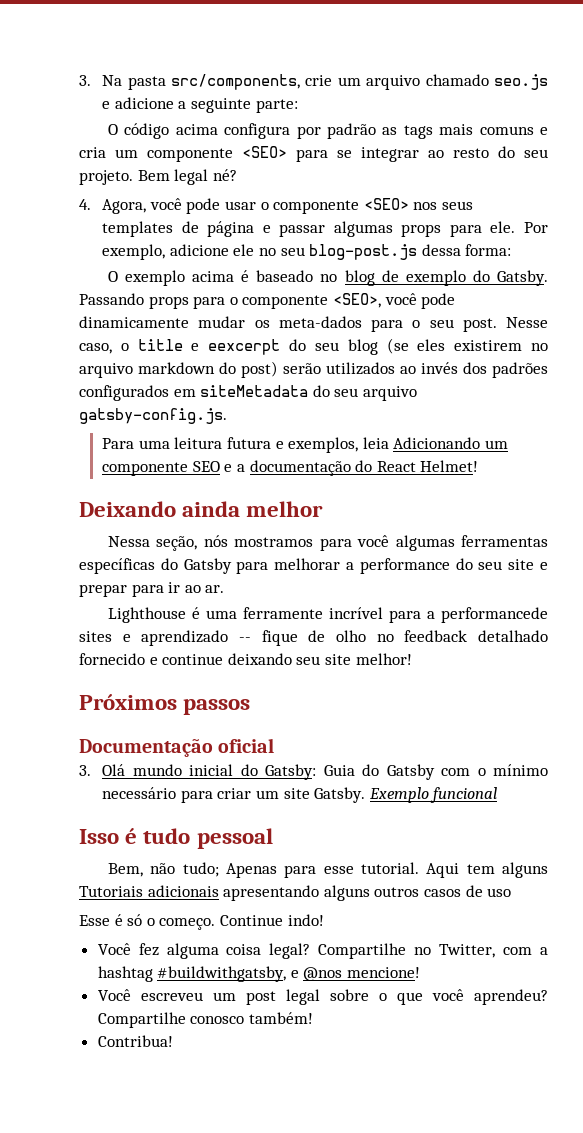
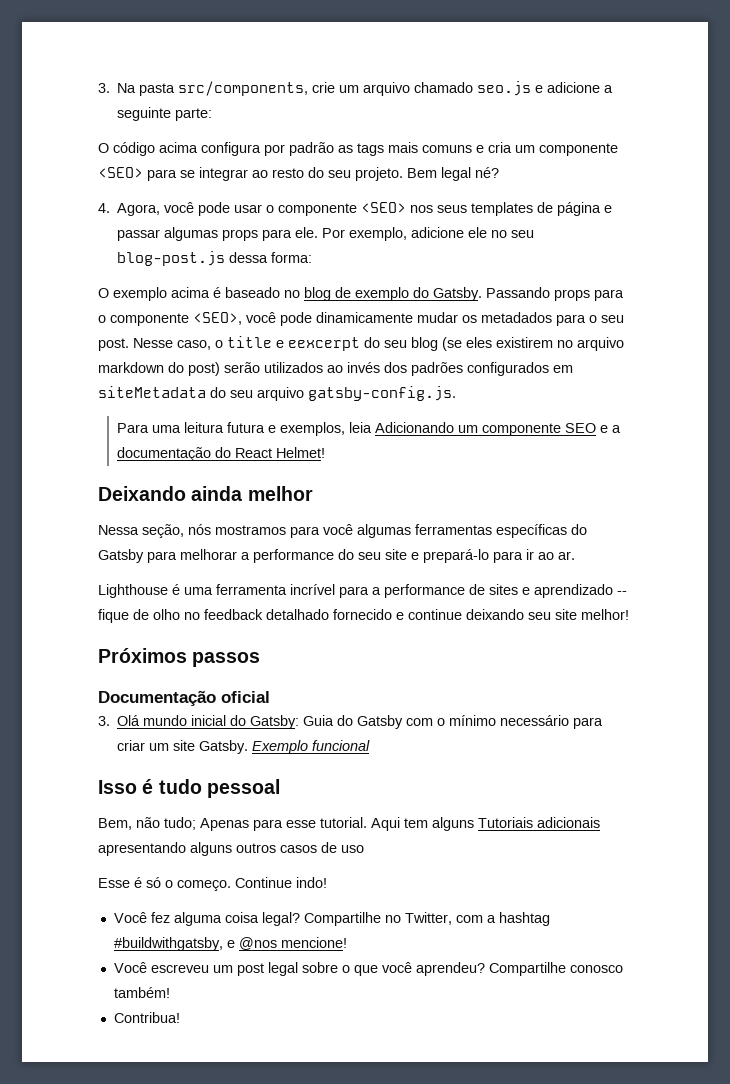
- Passando props para o componente <SEO>, você pode dinamicamente mudar os meta-dados para o seu post.
+ Passando props para o componente <SEO>, você pode dinamicamente mudar os metadados para o seu post.
- Nessa seção, nós mostramos para você algumas ferramentas específicas do Gatsby para melhorar a performance do seu site e prepar para ir ao ar.
+ Nessa seção, nós mostramos para você algumas ferramentas específicas do Gatsby para melhorar a performance do seu site e prepará-lo para ir ao ar.
- Lighthouse é uma ferramente incrível para a performancede sites e aprendizado -- fique de olho no feedback detalhado fornecido e continue deixando seu site melhor!
+ Lighthouse é uma ferramenta incrível para a performance de sites e aprendizado -- fique de olho no feedback detalhado fornecido e continue deixando seu site melhor!

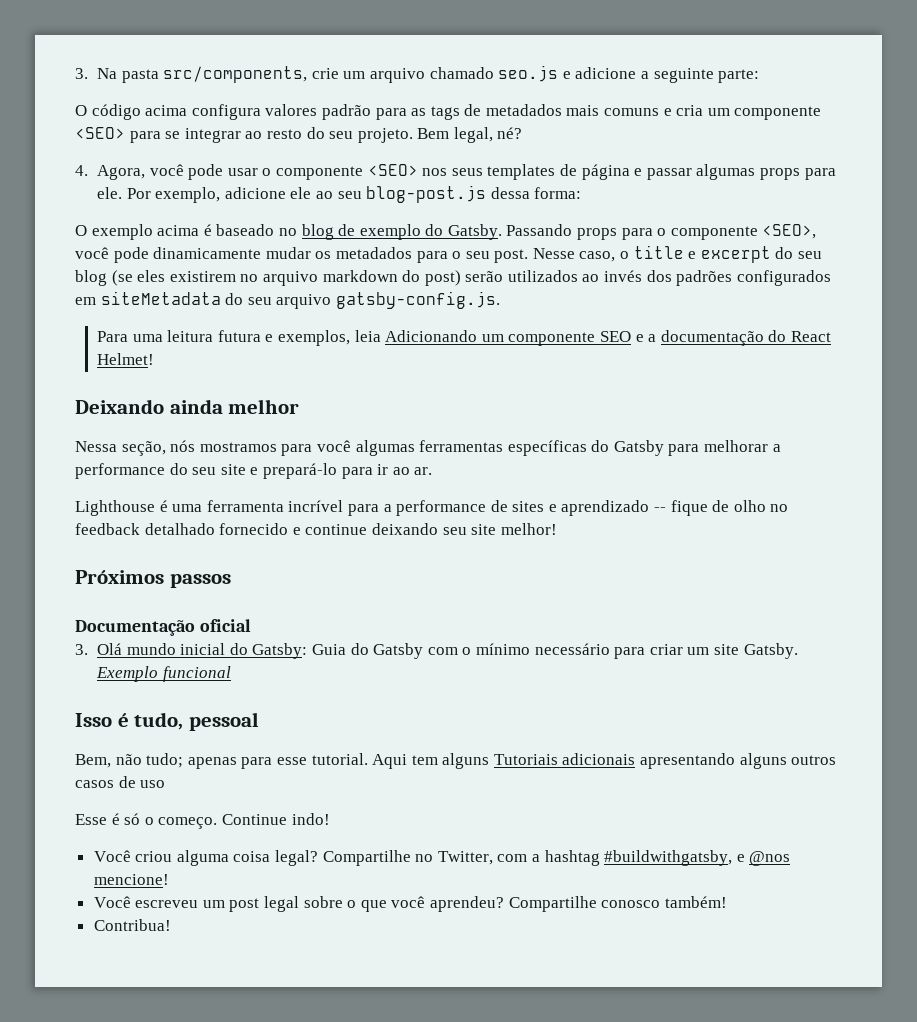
- O código acima configura por padrão as tags mais comuns e cria um componente <SEO> para se integrar ao resto do seu projeto.
+ O código acima configura valores padrão para as tags de metadados mais comuns e cria um componente <SEO> para se integrar ao resto do seu projeto.
- Bem legal né?
+ Bem legal, né?
- Por exemplo, adicione ele no seu blog-post.js dessa forma:
+ Por exemplo, adicione ele ao seu blog-post.js dessa forma:
- Nesse caso, o title e eexcerpt do seu blog (se eles existirem no arquivo markdown do post) serão utilizados ao invés dos padrões configurados em siteMetadata do seu arquivo gatsby-config.js.
+ Nesse caso, o title e excerpt do seu blog (se eles existirem no arquivo markdown do post) serão utilizados ao invés dos padrões configurados em siteMetadata do seu arquivo gatsby-config.js.
- Isso é tudo pessoal
+ Isso é tudo, pessoal
- Bem, não tudo; Apenas para esse tutorial.
+ Bem, não tudo; apenas para esse tutorial.
- Você fez alguma coisa legal?
+ Você criou alguma coisa legal?

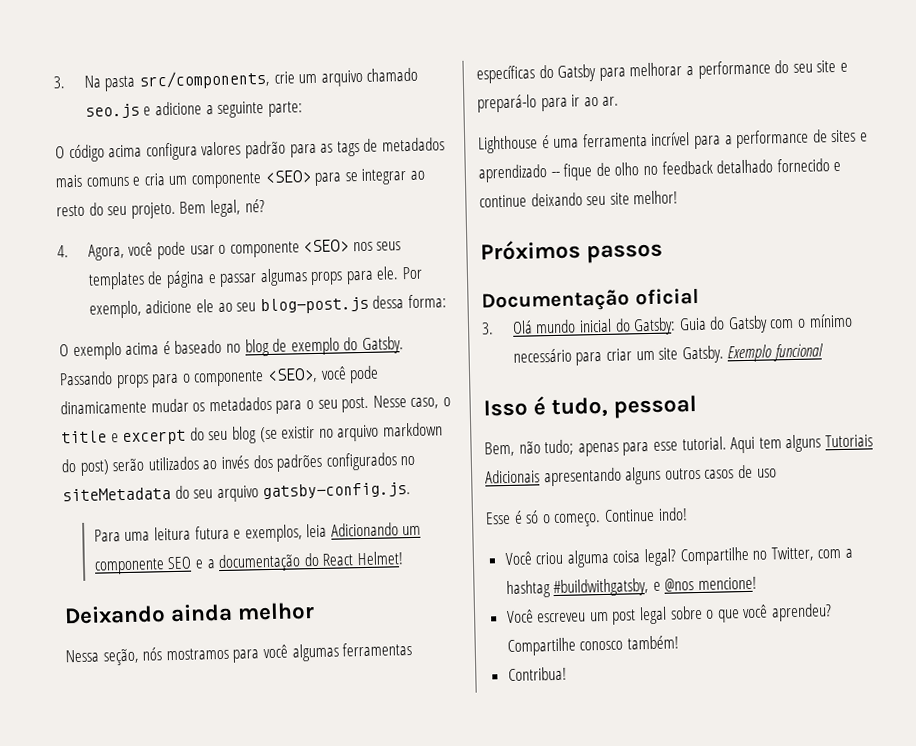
- Nesse caso, o title e excerpt do seu blog (se eles existirem no arquivo markdown do post) serão utilizados ao invés dos padrões configurados em siteMetadata do seu arquivo gatsby-config.js.
+ Nesse caso, o title e excerpt do seu blog (se existir no arquivo markdown do post) serão utilizados ao invés dos padrões configurados no siteMetadata do seu arquivo gatsby-config.js.
- Aqui tem alguns Tutoriais adicionais apresentando alguns outros casos de uso
+ Aqui tem alguns Tutoriais Adicionais apresentando alguns outros casos de uso

